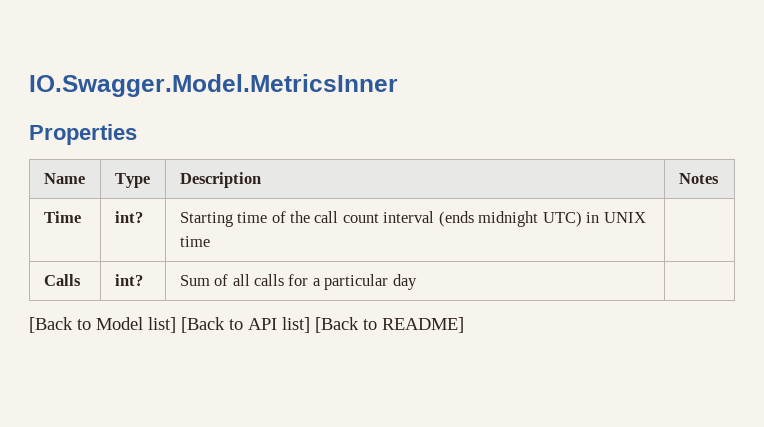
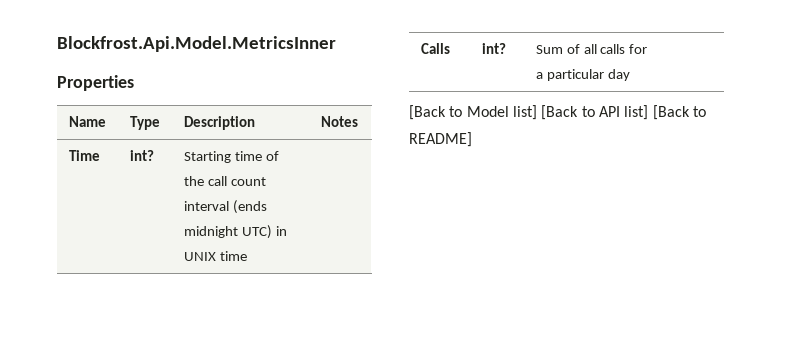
- IO.Swagger.Model.MetricsInner
+ Blockfrost.Api.Model.MetricsInner

